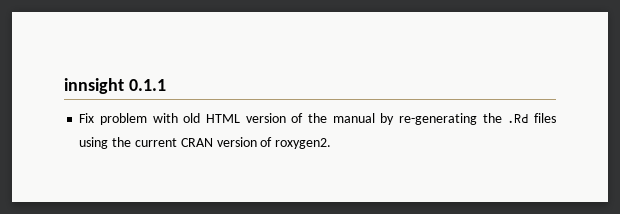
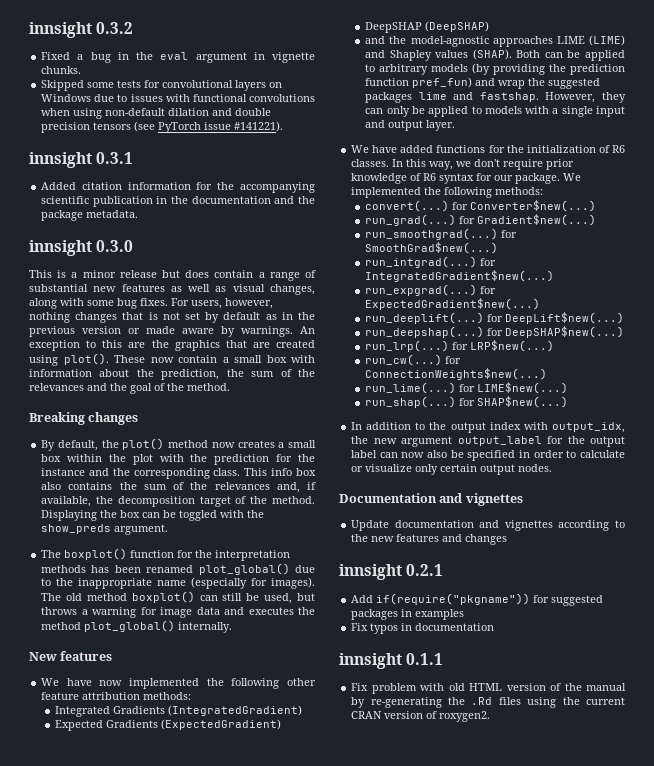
+ innsight 0.3.2
+ Fixed a bug in the eval argument in vignette chunks.
+ Skipped some tests for convolutional layers on Windows due to issues with functional convolutions when using non-default dilation and double precision tensors (see PyTorch issue #141221).
+ innsight 0.3.1
+ Added citation information for the accompanying scientific publication in the documentation and the package metadata.
+ innsight 0.3.0
+ This is a minor release but does contain a range of substantial new features as well as visual changes, along with some bug fixes. For users, however, nothing changes that is not set by default as in the previous version or made aware by warnings. An exception to this are the graphics that are created using plot(). These now contain a small box with information about the prediction, the sum of the relevances and the goal of the method.
+ Breaking changes
+ By default, the plot() method now creates a small box within the plot with the prediction for the instance and the corresponding class. This info box also contains the sum of the relevances and, if available, the decomposition target of the method. Displaying the box can be toggled with the show_preds argument.
+ The boxplot() function for the interpretation methods has been renamed plot_global() due to the inappropriate name (especially for images). The old method boxplot() can still be used, but throws a warning for image data and executes the method plot_global() internally.
+ New features
+ We have now implemented the following other feature attribution methods:
+ Integrated Gradients (IntegratedGradient)
+ Expected Gradients (ExpectedGradient)
+ DeepSHAP (DeepSHAP)
+ and the model-agnostic approaches LIME (LIME) and Shapley values (SHAP). Both can be applied to arbitrary models (by providing the prediction function pref_fun) and wrap the suggested packages lime and fastshap. However, they can only be applied to models with a single input and output layer.
+ We have added functions for the initialization of R6 classes. In this way, we don't require prior knowledge of R6 syntax for our package. We implemented the following methods:
+ convert(...) for Converter$new(...)
+ run_grad(...) for Gradient$new(...)
+ run_smoothgrad(...) for SmoothGrad$new(...)
+ run_intgrad(...) for IntegratedGradient$new(...)
+ run_expgrad(...) for ExpectedGradient$new(...)
+ run_deeplift(...) for DeepLift$new(...)
+ run_deepshap(...) for DeepSHAP$new(...)
+ run_lrp(...) for LRP$new(...)
+ run_cw(...) for ConnectionWeights$new(...)
+ run_lime(...) for LIME$new(...)
+ run_shap(...) for SHAP$new(...)
+ In addition to the output index with output_idx, the new argument output_label for the output label can now also be specified in order to calculate or visualize only certain output nodes.
+ Documentation and vignettes
+ Update documentation and vignettes according to the new features and changes
+ innsight 0.2.1
+ Add if(require("pkgname")) for suggested packages in examples
+ Fix typos in documentation

